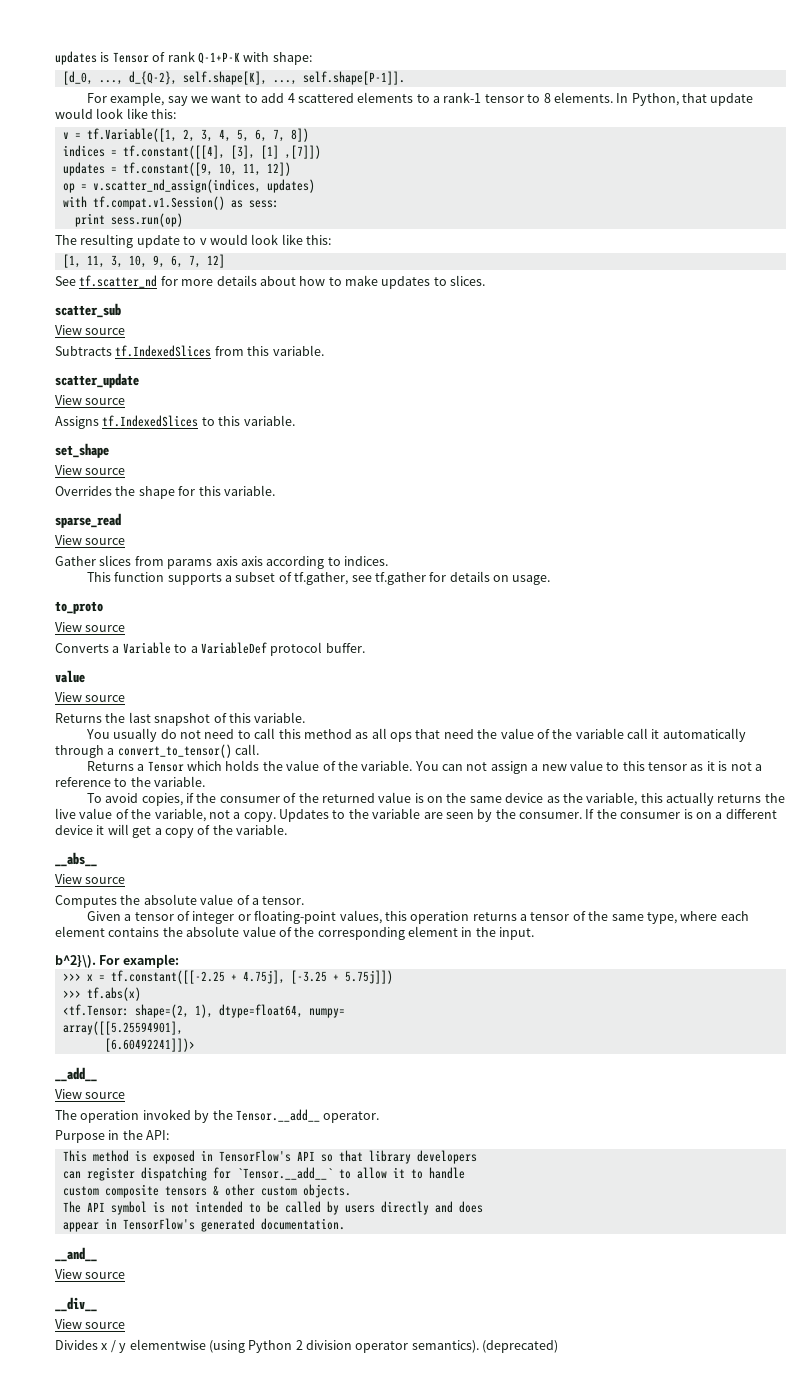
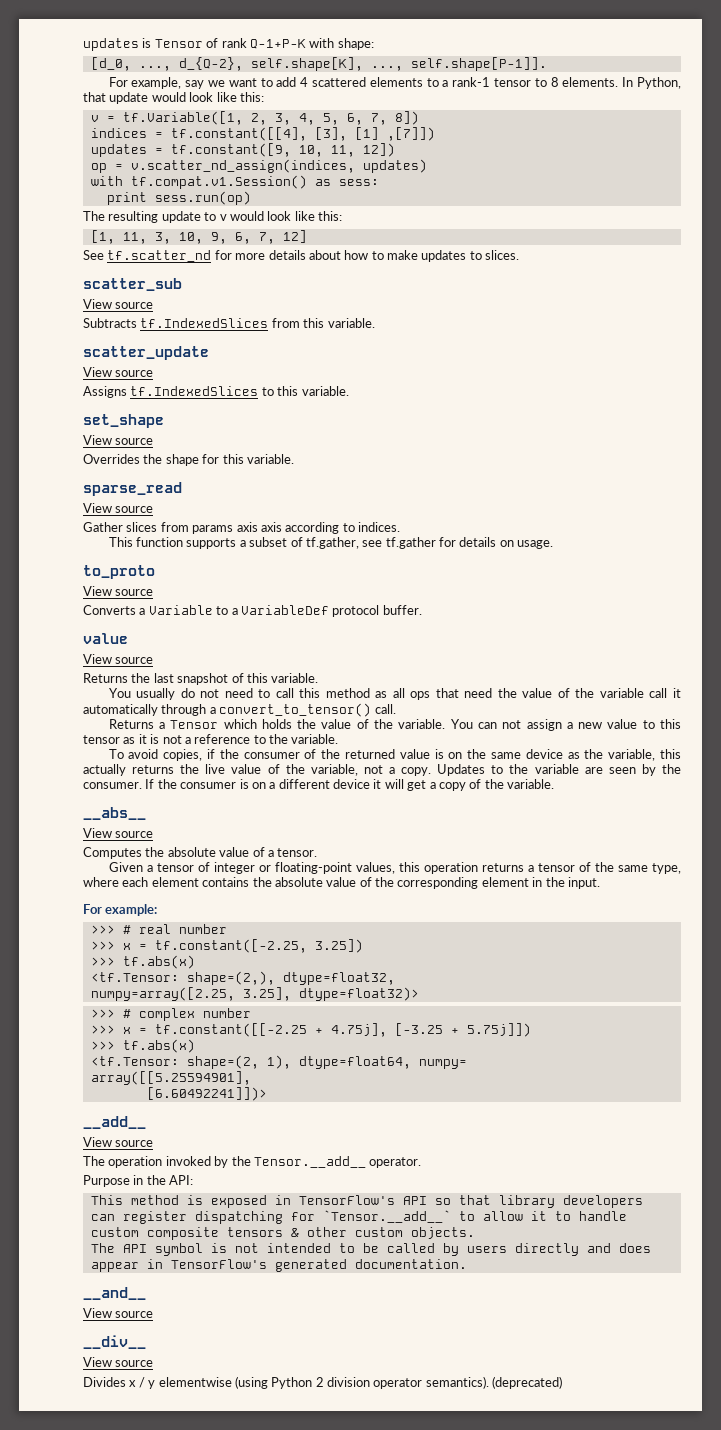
- b^2}\).
+ >>> # real number
+ >>> x = tf.constant([-2.25, 3.25])
+ >>> tf.abs(x)
+ <tf.Tensor: shape=(2,), dtype=float32,
+ numpy=array([2.25, 3.25], dtype=float32)>
+ >>> # complex number

